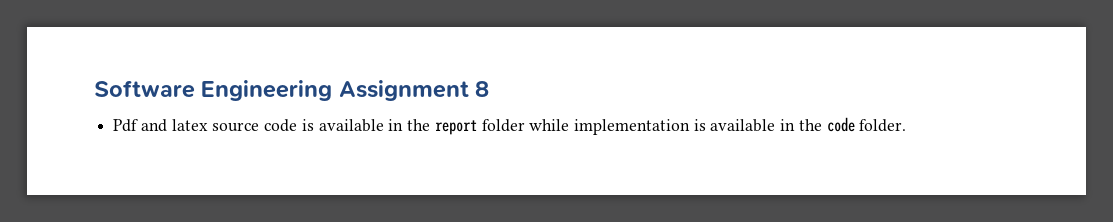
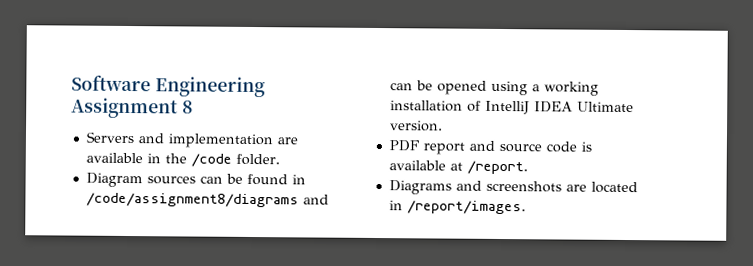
- Pdf and latex source code is available in the report folder while implementation is available in the code folder.
+ Servers and implementation are available in the /code folder.
+ Diagram sources can be found in /code/assignment8/diagrams and can be opened using a working installation of IntelliJ IDEA Ultimate version.
+ PDF report and source code is available at /report.
+ Diagrams and screenshots are located in /report/images.

